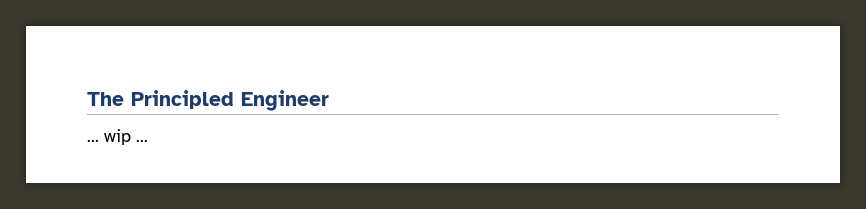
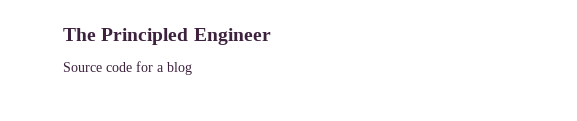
- ... wip ...
+ Source code for a blog

